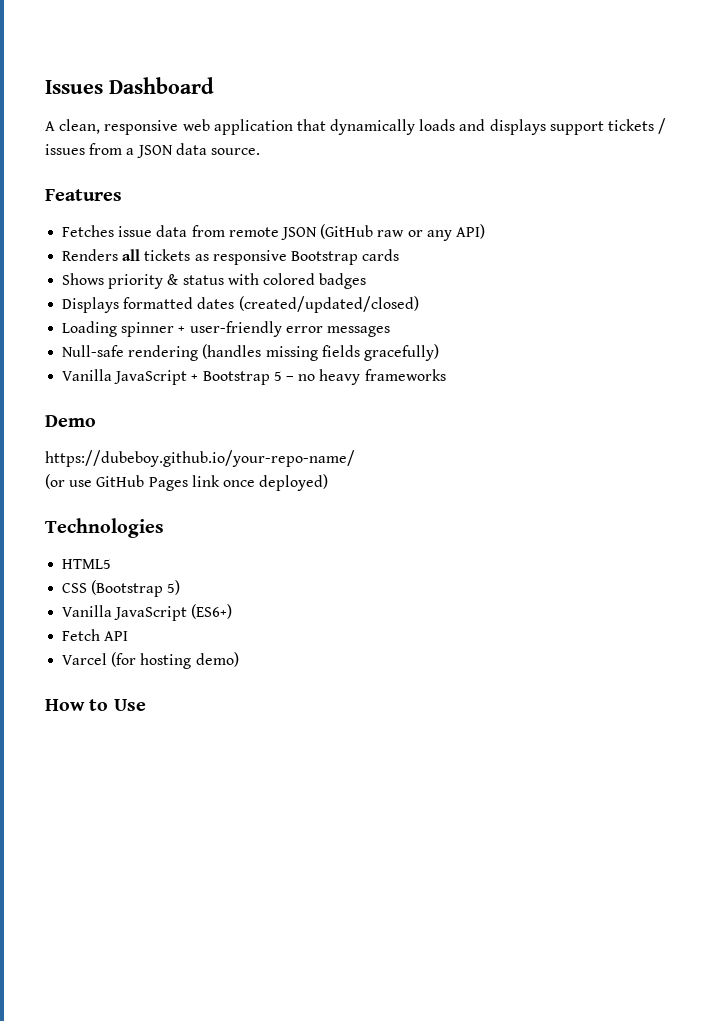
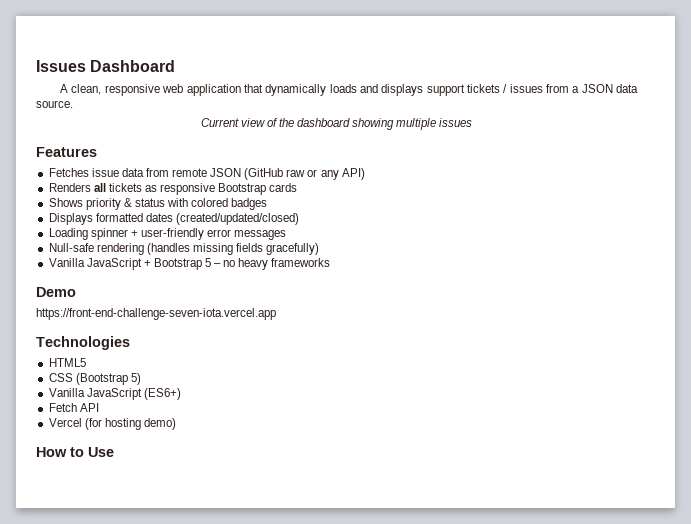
+ Current view of the dashboard showing multiple issues
- https://dubeboy.github.io/your-repo-name/
- (or use GitHub Pages link once deployed)
+ https://front-end-challenge-seven-iota.vercel.app
- Varcel (for hosting demo)
+ Vercel (for hosting demo)

